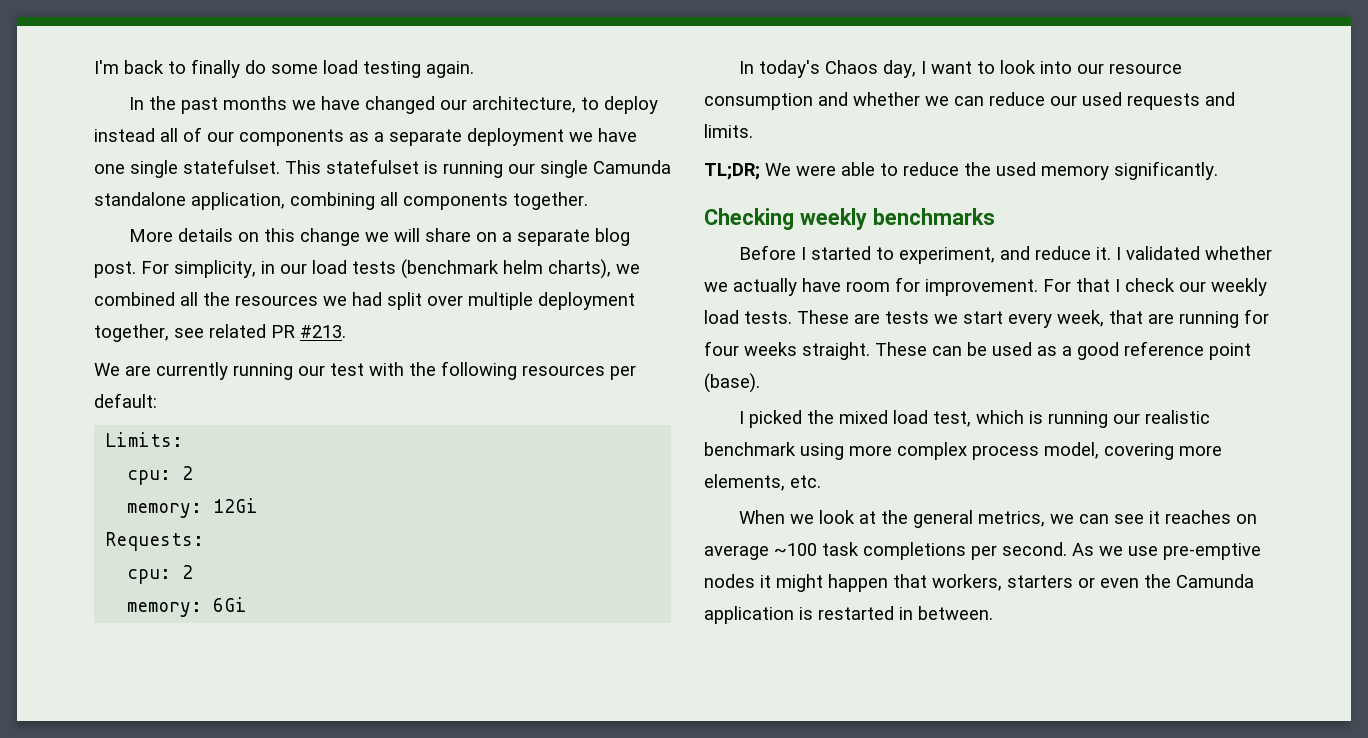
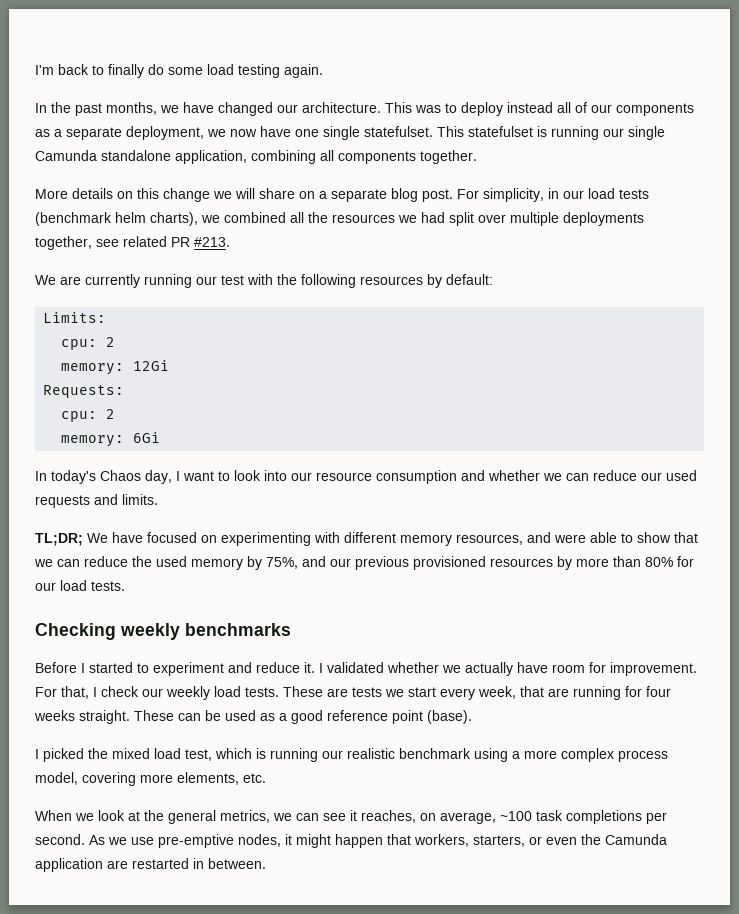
- In the past months we have changed our architecture, to deploy instead all of our components as a separate deployment we have one single statefulset.
+ In the past months, we have changed our architecture. This was to deploy instead all of our components as a separate deployment, we now have one single statefulset.
- For simplicity, in our load tests (benchmark helm charts), we combined all the resources we had split over multiple deployment together, see related PR #213.
+ For simplicity, in our load tests (benchmark helm charts), we combined all the resources we had split over multiple deployments together, see related PR #213.
- We are currently running our test with the following resources per default:
+ We are currently running our test with the following resources by default:
- TL;DR; We were able to reduce the used memory significantly.
+ TL;DR; We have focused on experimenting with different memory resources, and were able to show that we can reduce the used memory by 75%, and our previous provisioned resources by more than 80% for our load tests.
- Before I started to experiment, and reduce it.
+ Before I started to experiment and reduce it.
- For that I check our weekly load tests.
+ For that, I check our weekly load tests.
- I picked the mixed load test, which is running our realistic benchmark using more complex process model, covering more elements, etc.
+ I picked the mixed load test, which is running our realistic benchmark using a more complex process model, covering more elements, etc.
- When we look at the general metrics, we can see it reaches on average ~100 task completions per second.
+ When we look at the general metrics, we can see it reaches, on average, ~100 task completions per second.
- As we use pre-emptive nodes it might happen that workers, starters or even the Camunda application is restarted in between.
+ As we use pre-emptive nodes, it might happen that workers, starters, or even the Camunda application are restarted in between.

